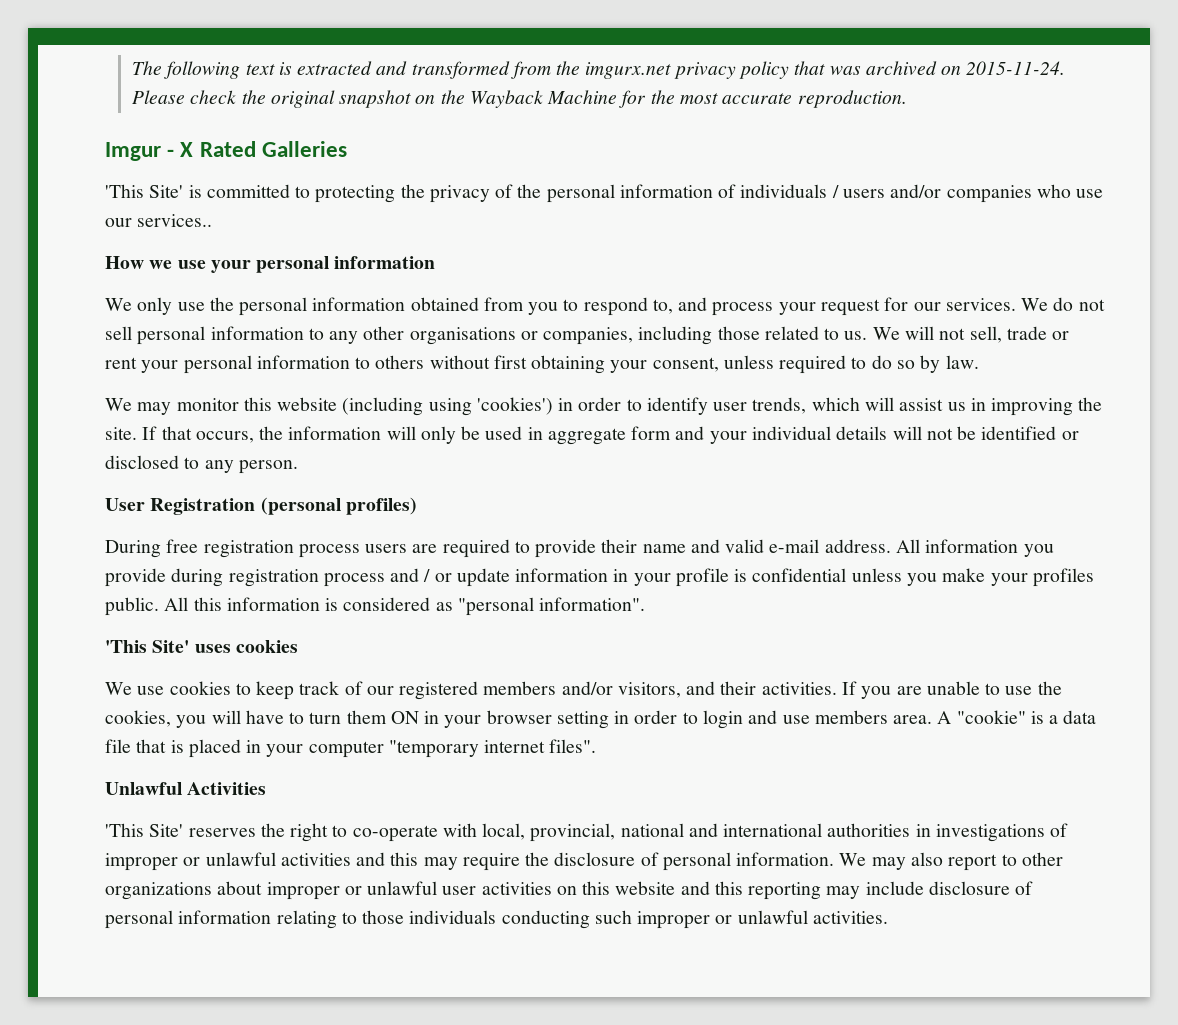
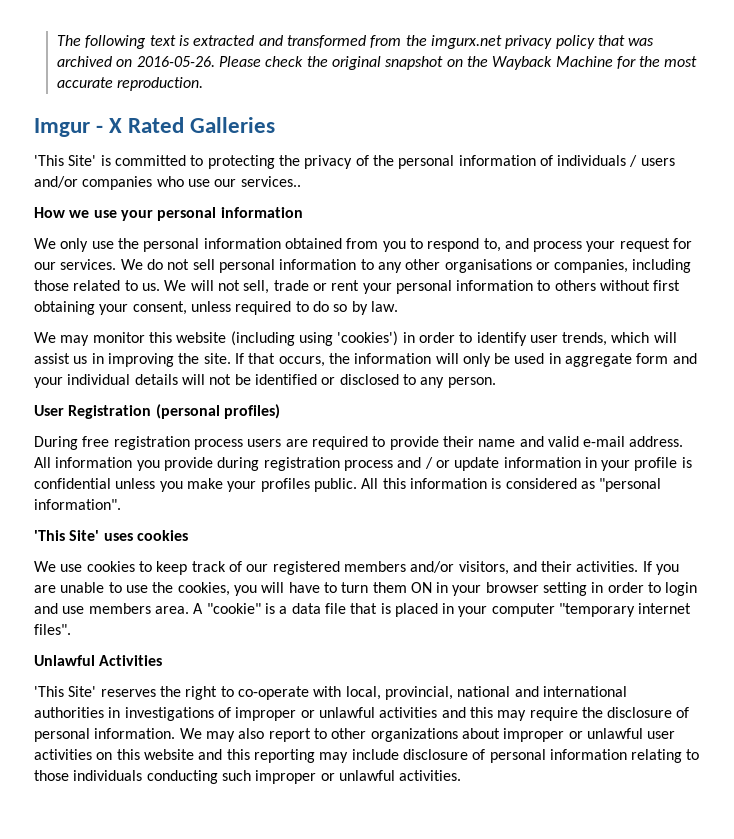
- The following text is extracted and transformed from the imgurx.net privacy policy that was archived on 2015-11-24.
+ The following text is extracted and transformed from the imgurx.net privacy policy that was archived on 2016-05-26.

